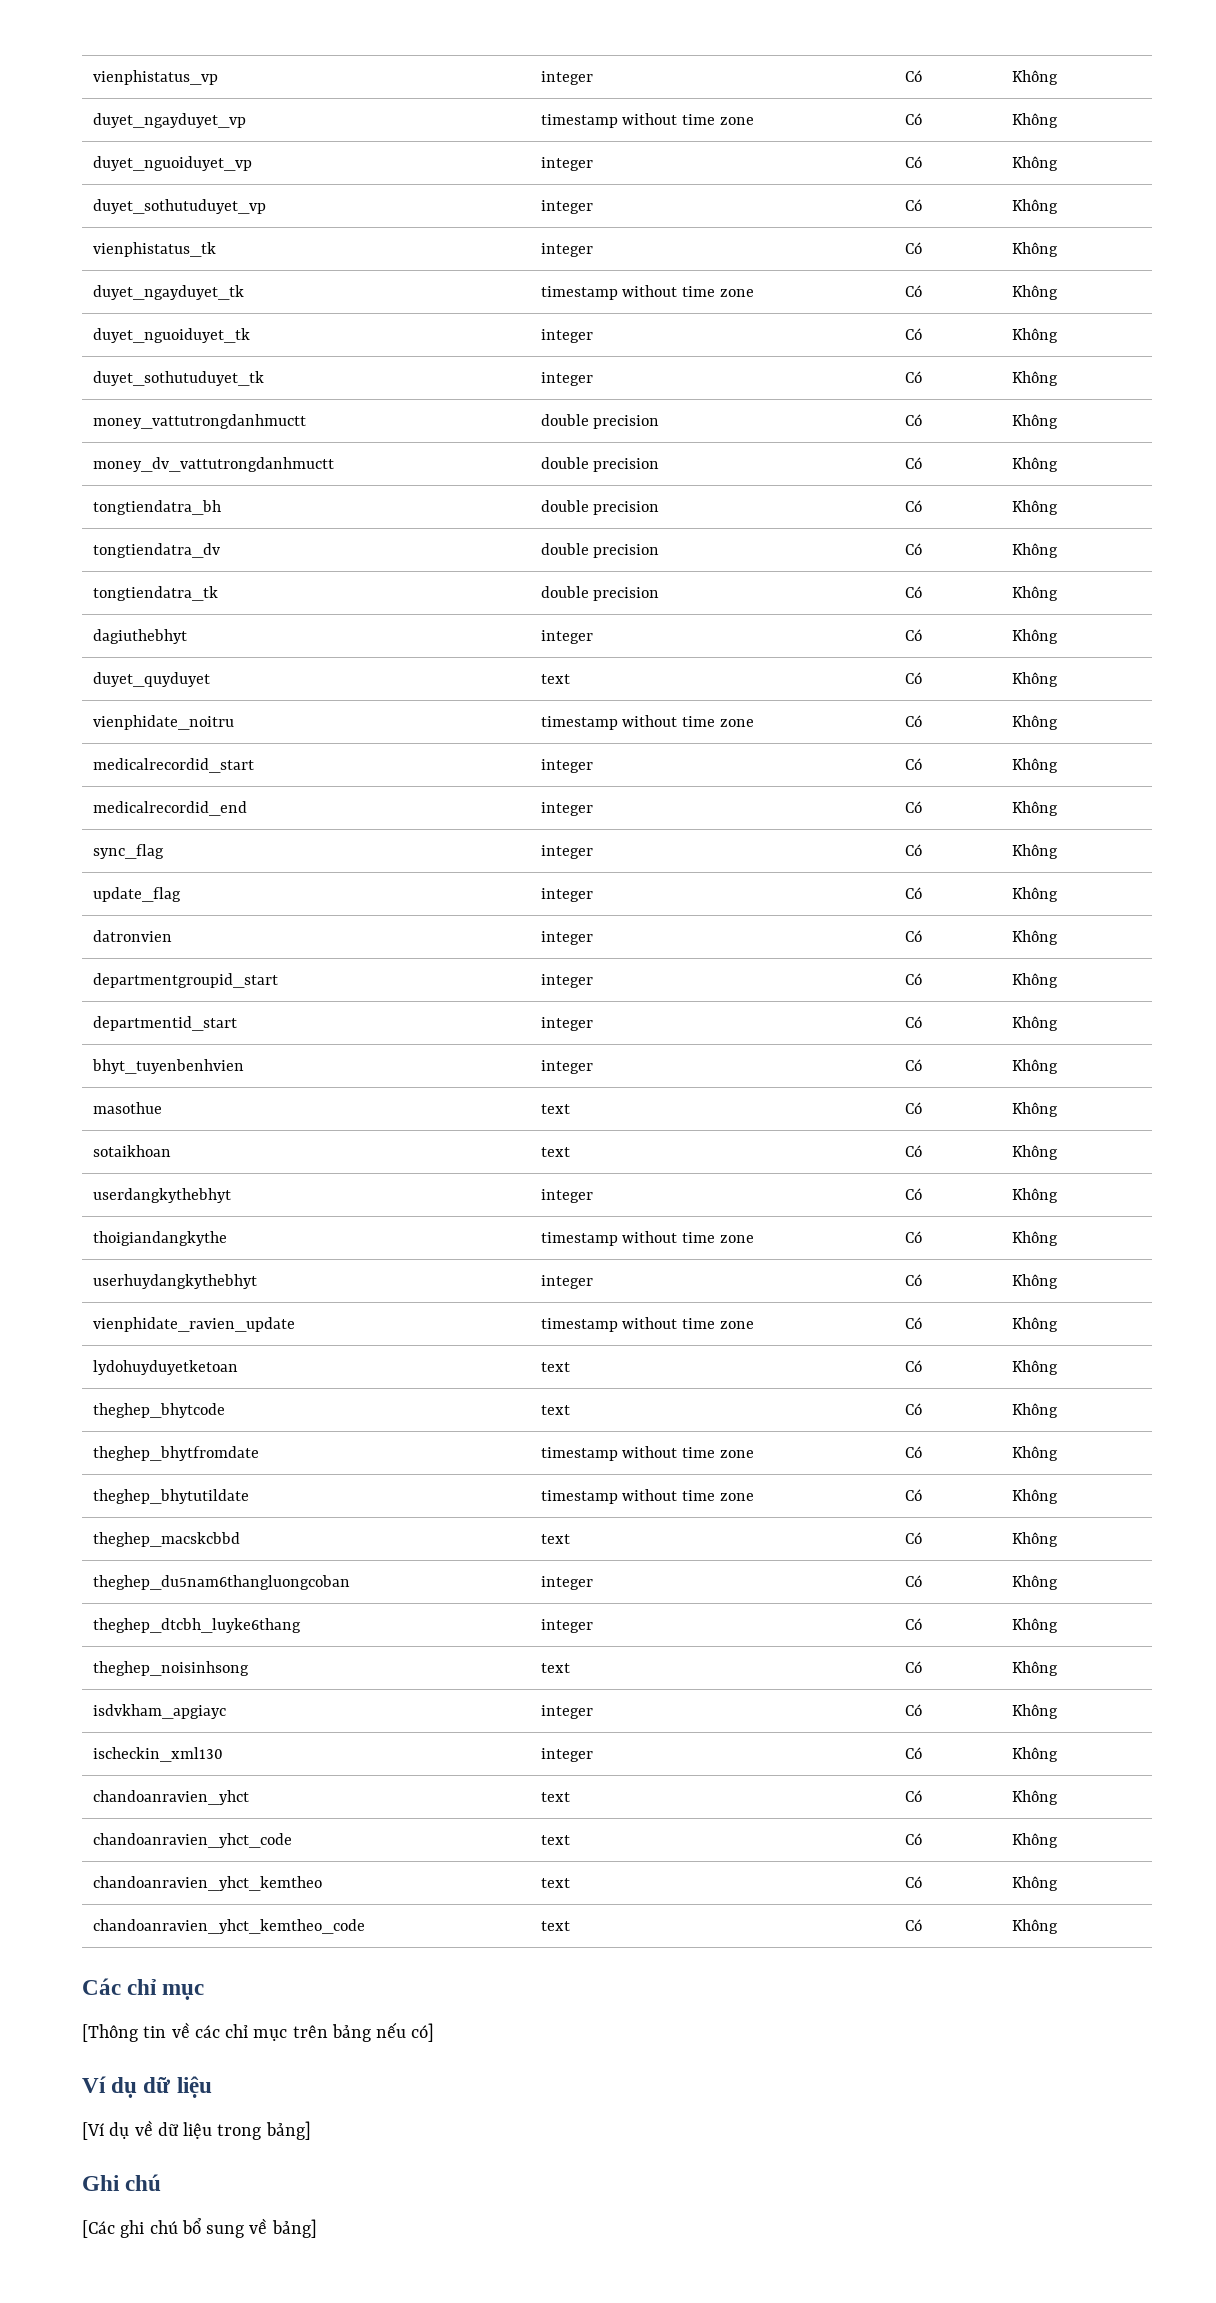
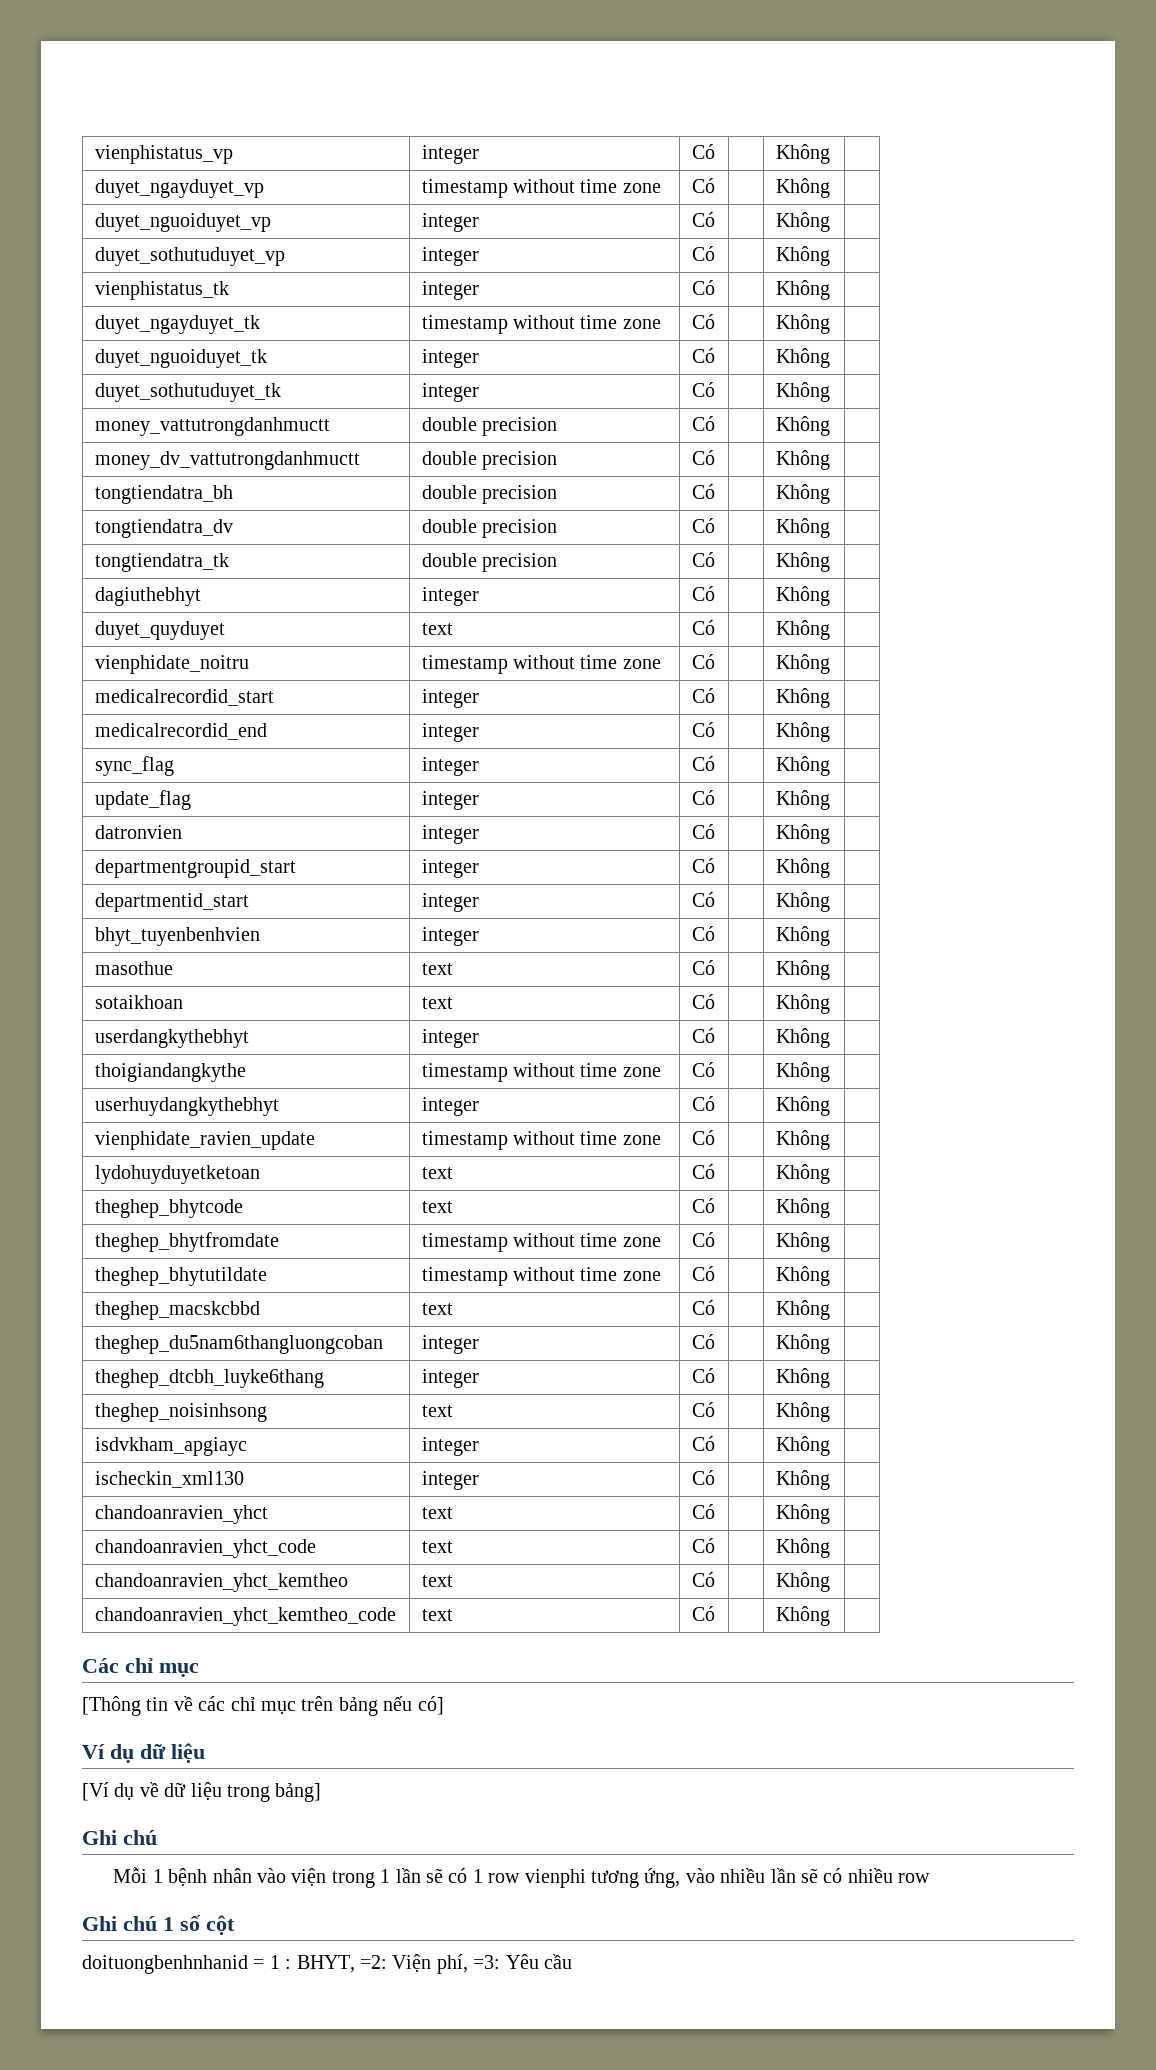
- [Các ghi chú bổ sung về bảng]
+ Mỗi 1 bệnh nhân vào viện trong 1 lần sẽ có 1 row vienphi tương ứng, vào nhiều lần sẽ có nhiều row
+ Ghi chú 1 số cột
+ doituongbenhnhanid = 1 : BHYT, =2: Viện phí, =3: Yêu cầu

